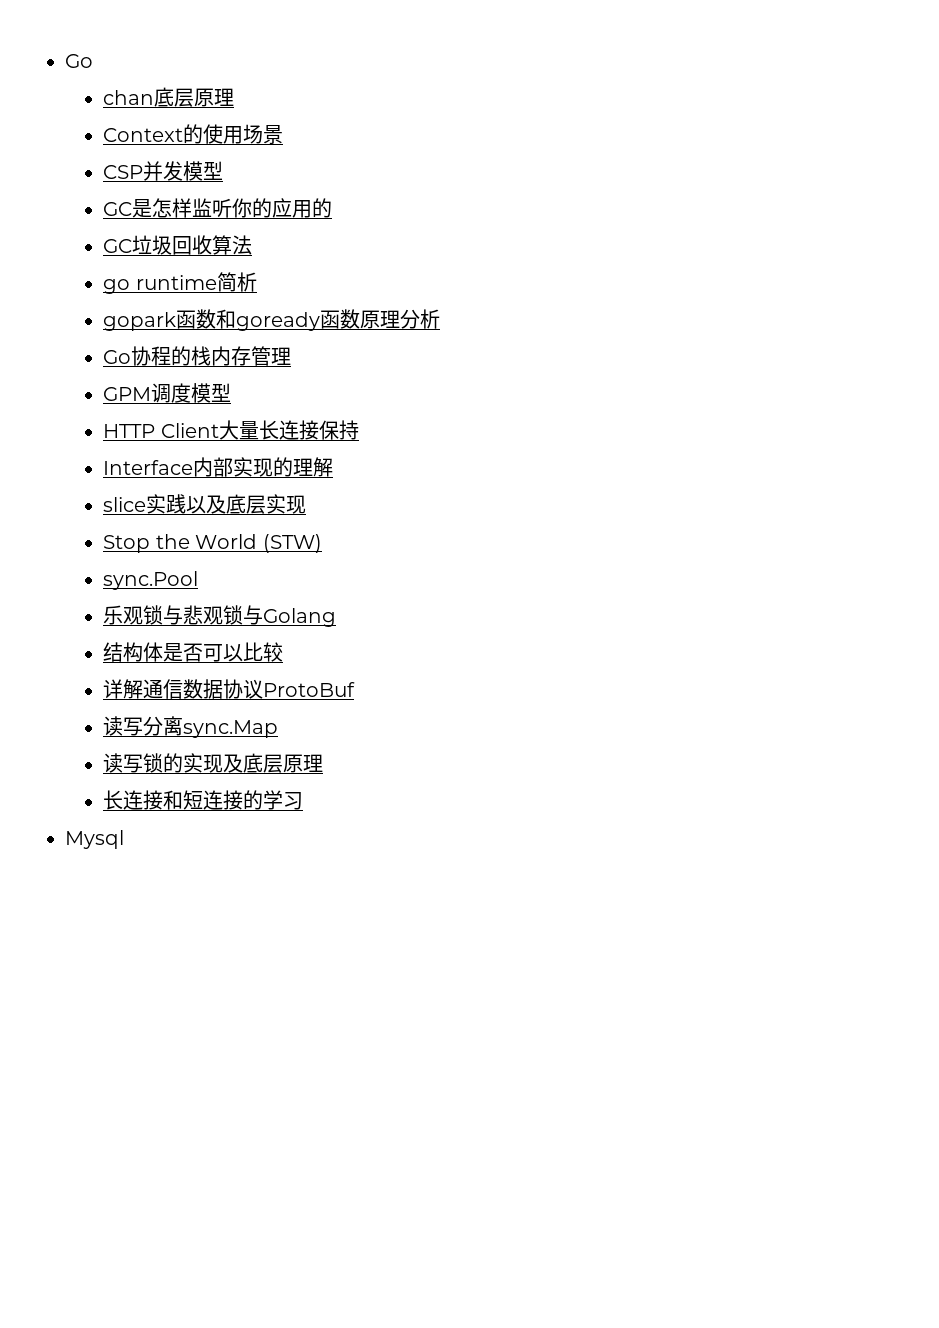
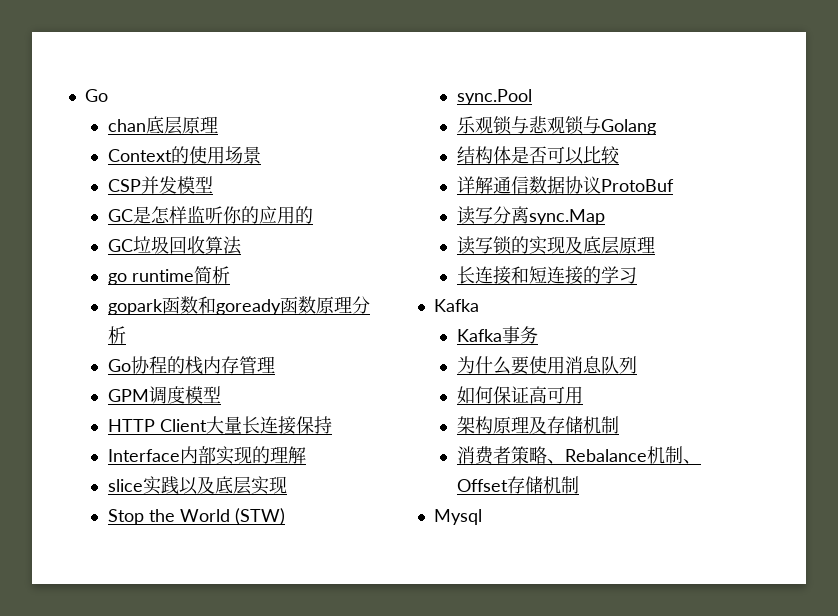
  长连接和短连接的学习
+ Kafka
+ Kafka事务
+ 为什么要使用消息队列
+ 如何保证高可用
+ 架构原理及存储机制
+ 消费者策略、Rebalance机制、Offset存储机制

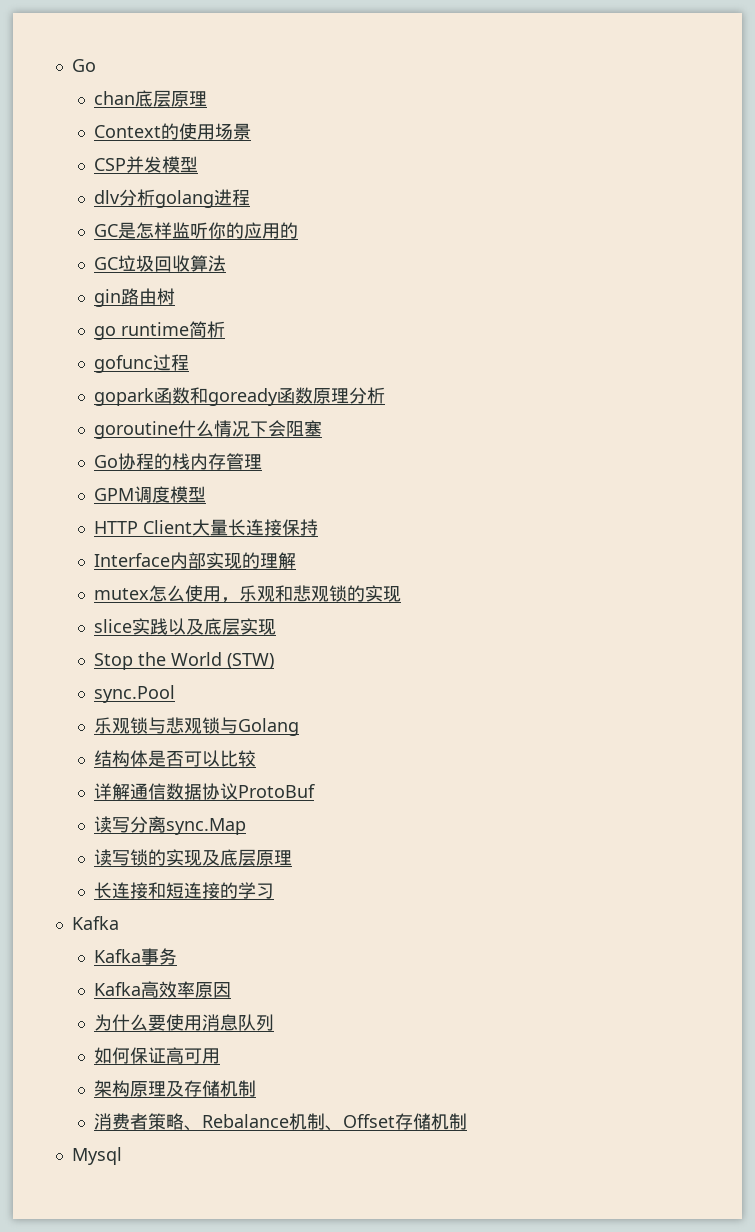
+ dlv分析golang进程
+ gin路由树
+ gofunc过程
+ goroutine什么情况下会阻塞
+ mutex怎么使用，乐观和悲观锁的实现
+ Kafka高效率原因

